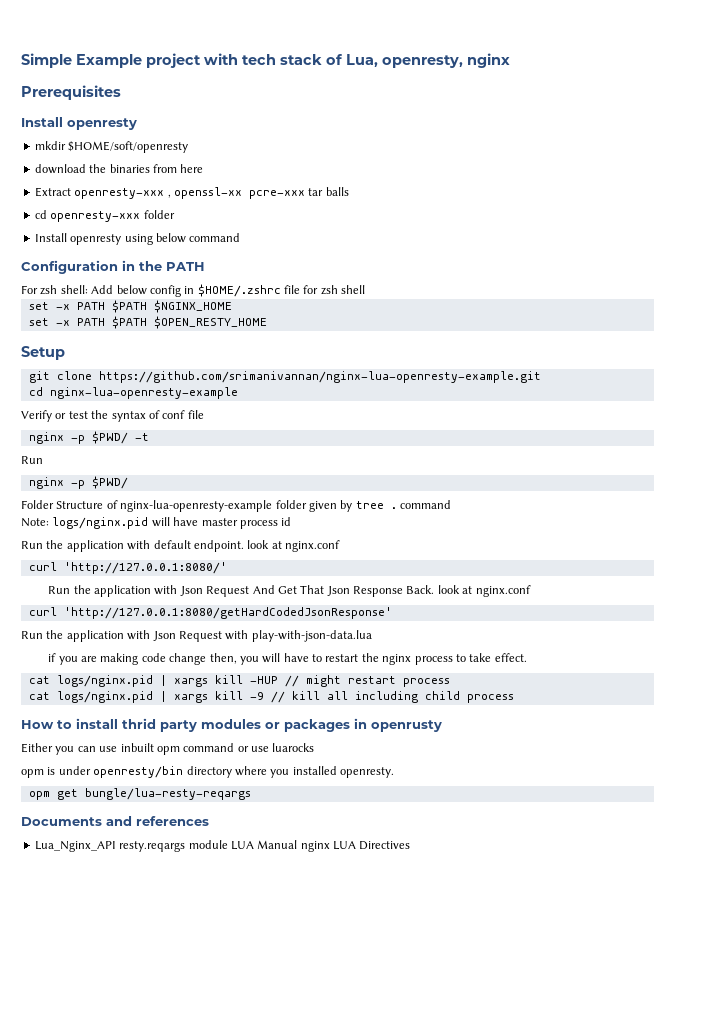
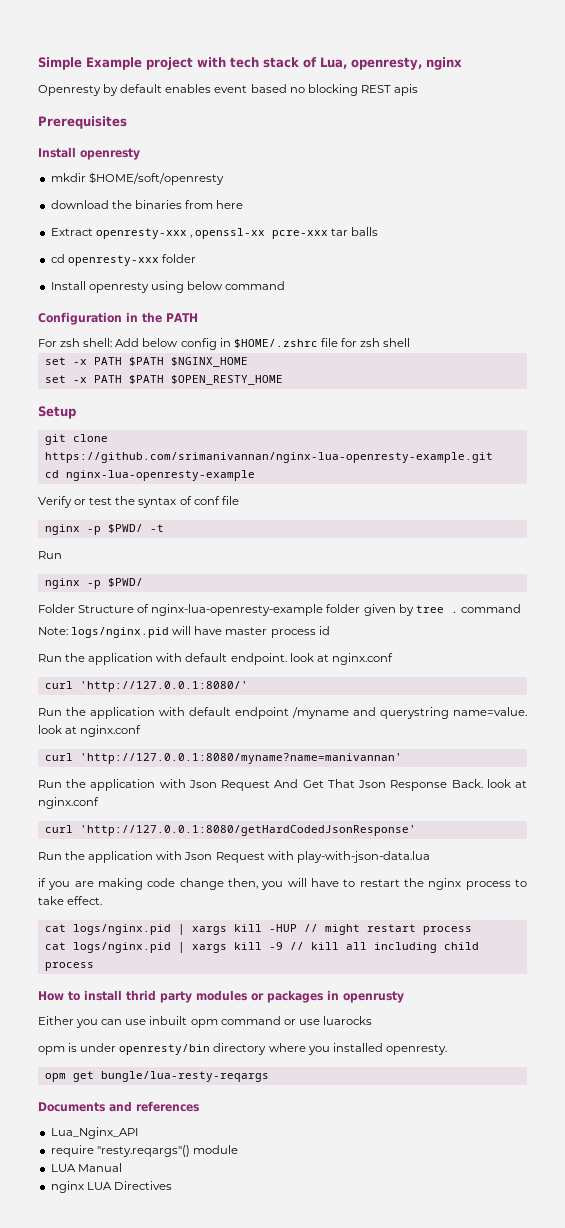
+ Openresty by default enables event based no blocking REST apis
+ Run the application with default endpoint /myname and querystring name=value. look at nginx.conf
+ curl 'http://127.0.0.1:8080/myname?name=manivannan'
- Lua_Nginx_API resty.reqargs module LUA Manual nginx LUA Directives
+ Lua_Nginx_API
+ require "resty.reqargs"() module
+ LUA Manual
+ nginx LUA Directives

